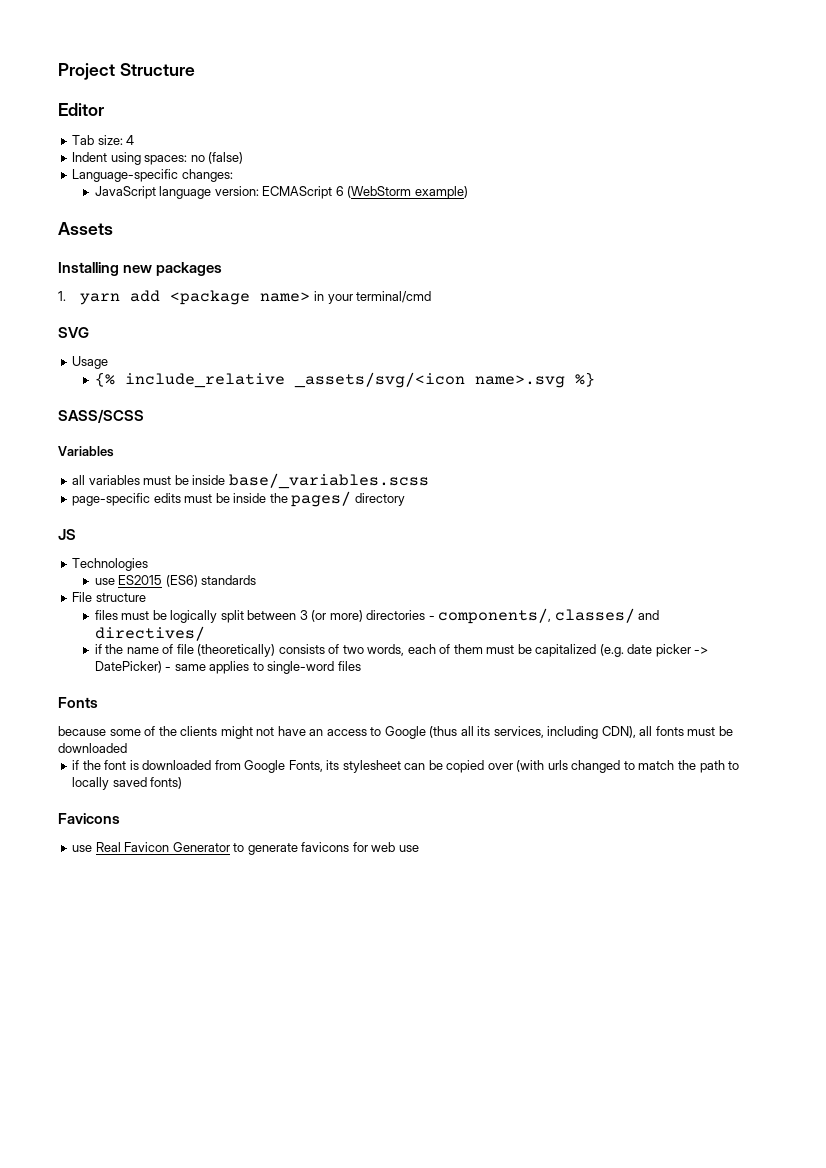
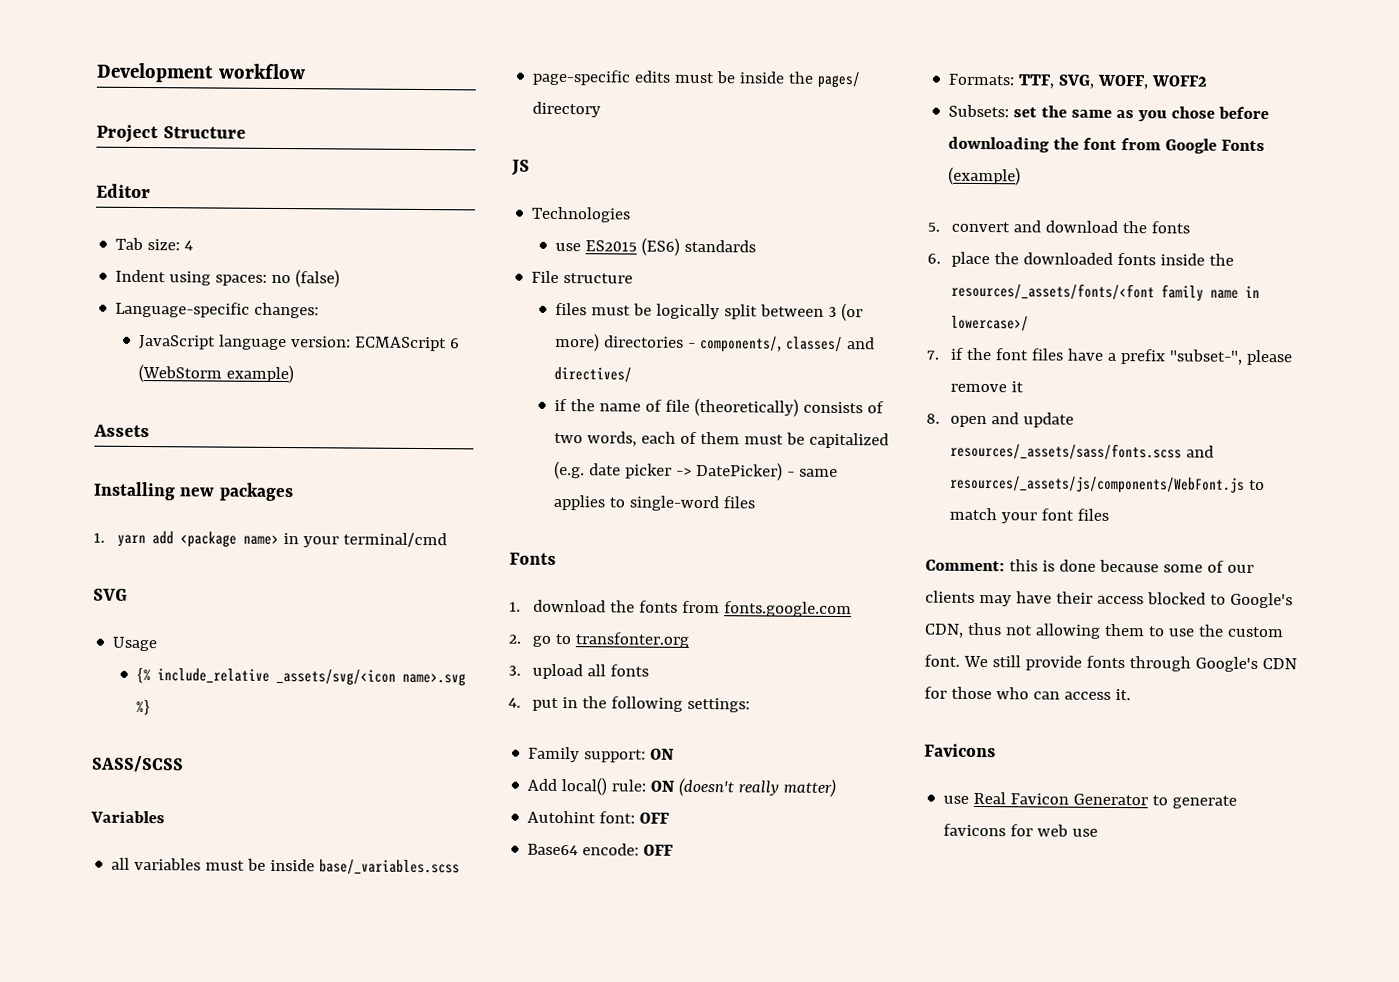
+ Development workflow
- because some of the clients might not have an access to Google (thus all its services, including CDN), all fonts must be downloaded
- if the font is downloaded from Google Fonts, its stylesheet can be copied over (with urls changed to match the path to locally saved fonts)
+ 1. download the fonts from fonts.google.com
+ 2. go to transfonter.org
+ 3. upload all fonts
+ 4. put in the following settings:
+ Family support: ON
+ Add local() rule: ON (doesn't really matter)
+ Autohint font: OFF
+ Base64 encode: OFF
+ Formats: TTF, SVG, WOFF, WOFF2
+ Subsets: set the same as you chose before downloading the font from Google Fonts (example)
+ 5. convert and download the fonts
+ 6. place the downloaded fonts inside the resources/_assets/fonts/<font family name in lowercase>/
+ 7. if the font files have a prefix "subset-", please remove it
+ 8. open and update resources/_assets/sass/fonts.scss and resources/_assets/js/components/WebFont.js to match your font files
+ Comment: this is done because some of our clients may have their access blocked to Google's CDN, thus not allowing them to use the custom font. We still provide fonts through Google's CDN for those who can access it.

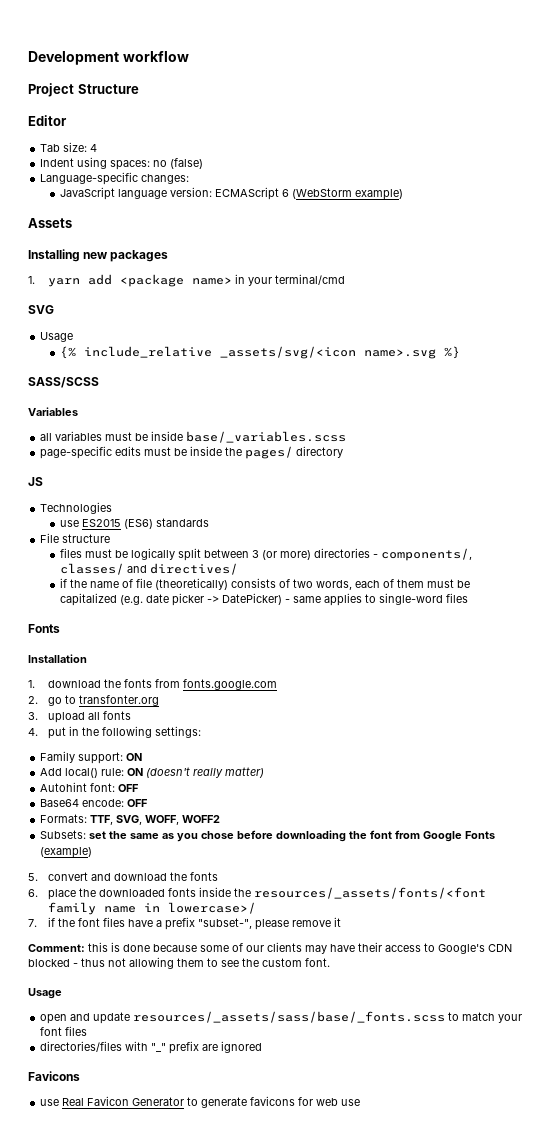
+ Installation
- 8. open and update resources/_assets/sass/fonts.scss and resources/_assets/js/components/WebFont.js to match your font files
- Comment: this is done because some of our clients may have their access blocked to Google's CDN, thus not allowing them to use the custom font. We still provide fonts through Google's CDN for those who can access it.
+ Comment: this is done because some of our clients may have their access to Google's CDN blocked - thus not allowing them to see the custom font.
+ Usage
+ open and update resources/_assets/sass/base/_fonts.scss to match your font files
+ directories/files with "_" prefix are ignored

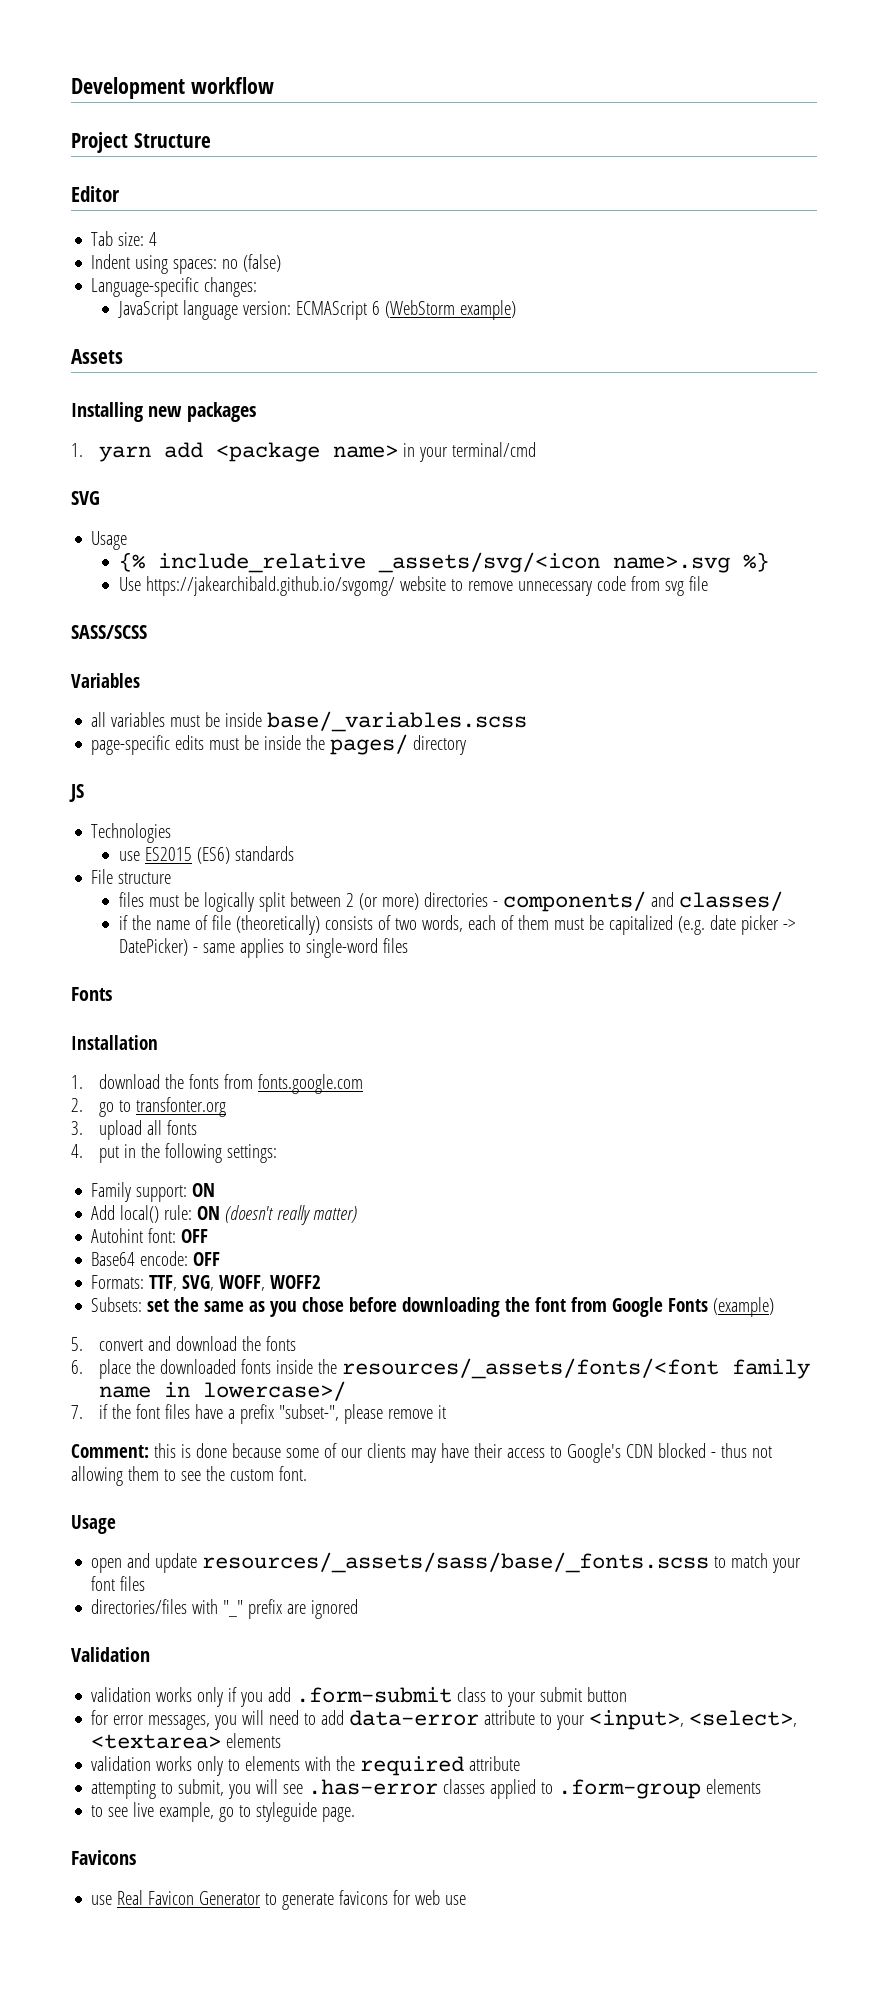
+ Use https://jakearchibald.github.io/svgomg/ website to remove unnecessary code from svg file
- files must be logically split between 3 (or more) directories - components/, classes/ and directives/
+ files must be logically split between 2 (or more) directories - components/ and classes/
+ Validation
+ validation works only if you add .form-submit class to your submit button
+ for error messages, you will need to add data-error attribute to your <input>, <select>, <textarea> elements
+ validation works only to elements with the required attribute
+ attempting to submit, you will see .has-error classes applied to .form-group elements
+ to see live example, go to styleguide page.

